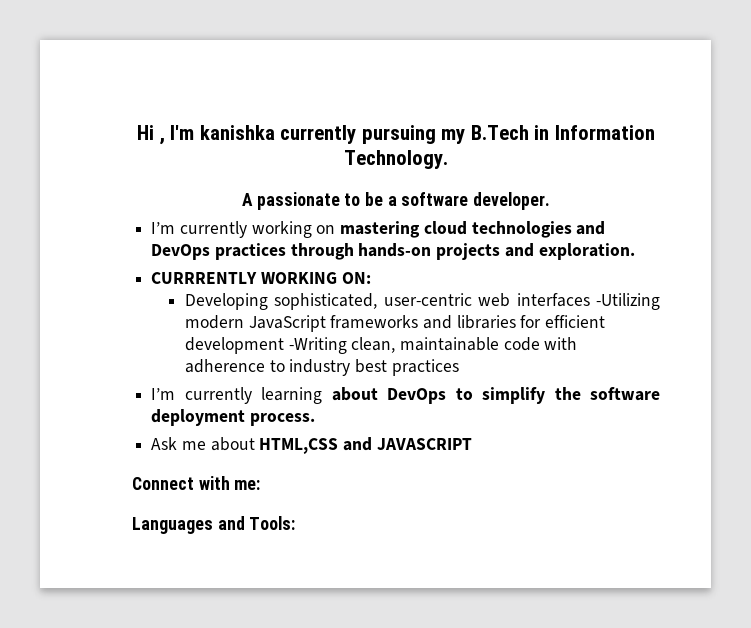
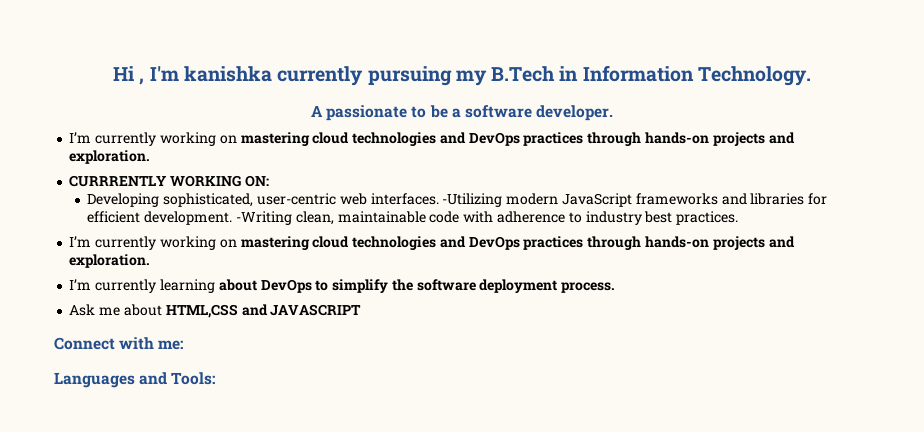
- Developing sophisticated, user-centric web interfaces -Utilizing modern JavaScript frameworks and libraries for efficient development -Writing clean, maintainable code with adherence to industry best practices
+ Developing sophisticated, user-centric web interfaces. -Utilizing modern JavaScript frameworks and libraries for efficient development. -Writing clean, maintainable code with adherence to industry best practices.
+ I’m currently working on mastering cloud technologies and DevOps practices through hands-on projects and exploration.

